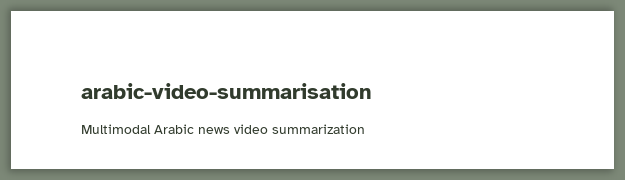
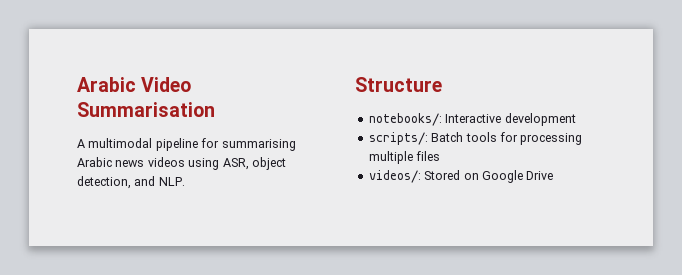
- arabic-video-summarisation
- Multimodal Arabic news video summarization
+ Arabic Video Summarisation
+ A multimodal pipeline for summarising Arabic news videos using ASR, object detection, and NLP.
+ Structure
+ notebooks/: Interactive development
+ scripts/: Batch tools for processing multiple files
+ videos/: Stored on Google Drive

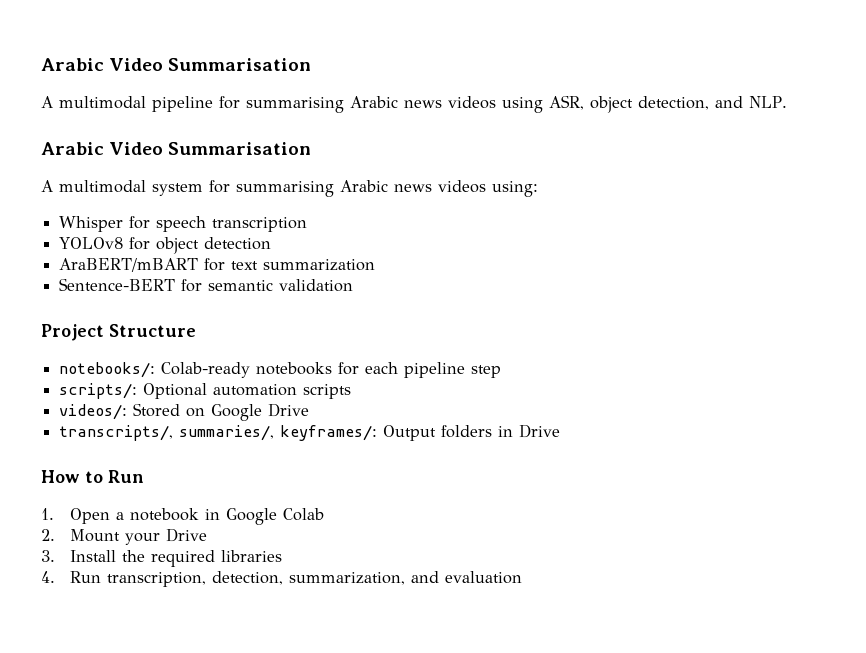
  A multimodal pipeline for summarising Arabic news videos using ASR, object detection, and NLP.
- Structure
- notebooks/: Interactive development
- scripts/: Batch tools for processing multiple files
+ Arabic Video Summarisation
+ A multimodal system for summarising Arabic news videos using:
+ Whisper for speech transcription
+ YOLOv8 for object detection
+ AraBERT/mBART for text summarization
+ Sentence-BERT for semantic validation
+ Project Structure
+ notebooks/: Colab-ready notebooks for each pipeline step
+ scripts/: Optional automation scripts
+ transcripts/, summaries/, keyframes/: Output folders in Drive
+ How to Run
+ 1. Open a notebook in Google Colab
+ 2. Mount your Drive
+ 3. Install the required libraries
+ 4. Run transcription, detection, summarization, and evaluation

